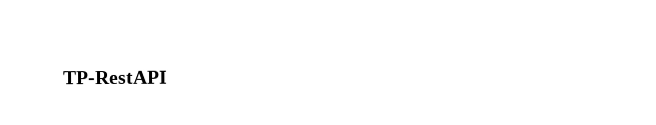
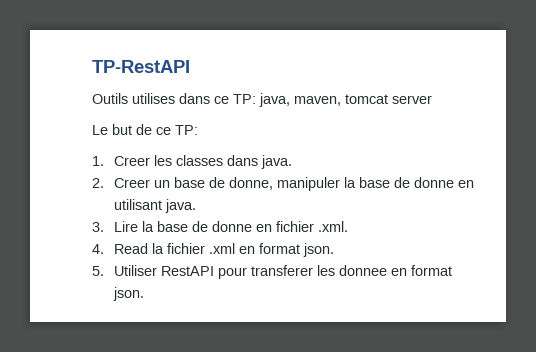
+ Outils utilises dans ce TP: java, maven, tomcat server
+ Le but de ce TP:
+ 1. Creer les classes dans java.
+ 2. Creer un base de donne, manipuler la base de donne en utilisant java.
+ 3. Lire la base de donne en fichier .xml.
+ 4. Read la fichier .xml en format json.
+ 5. Utiliser RestAPI pour transferer les donnee en format json.

